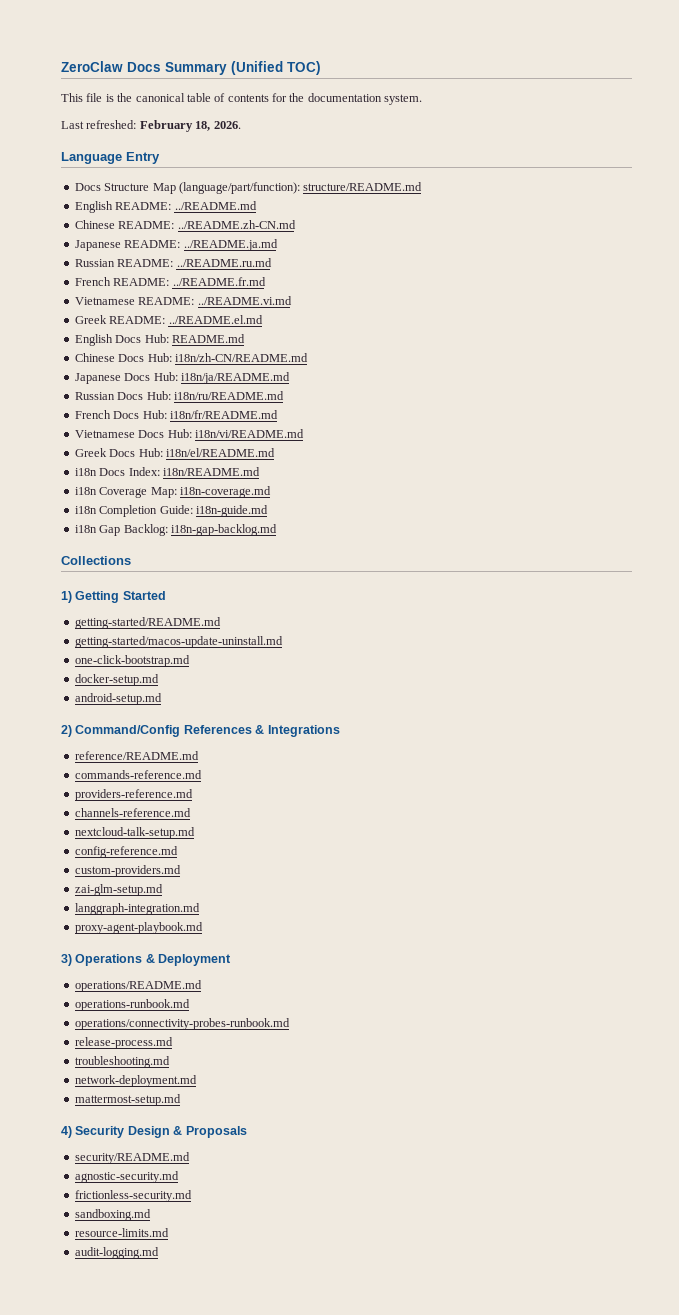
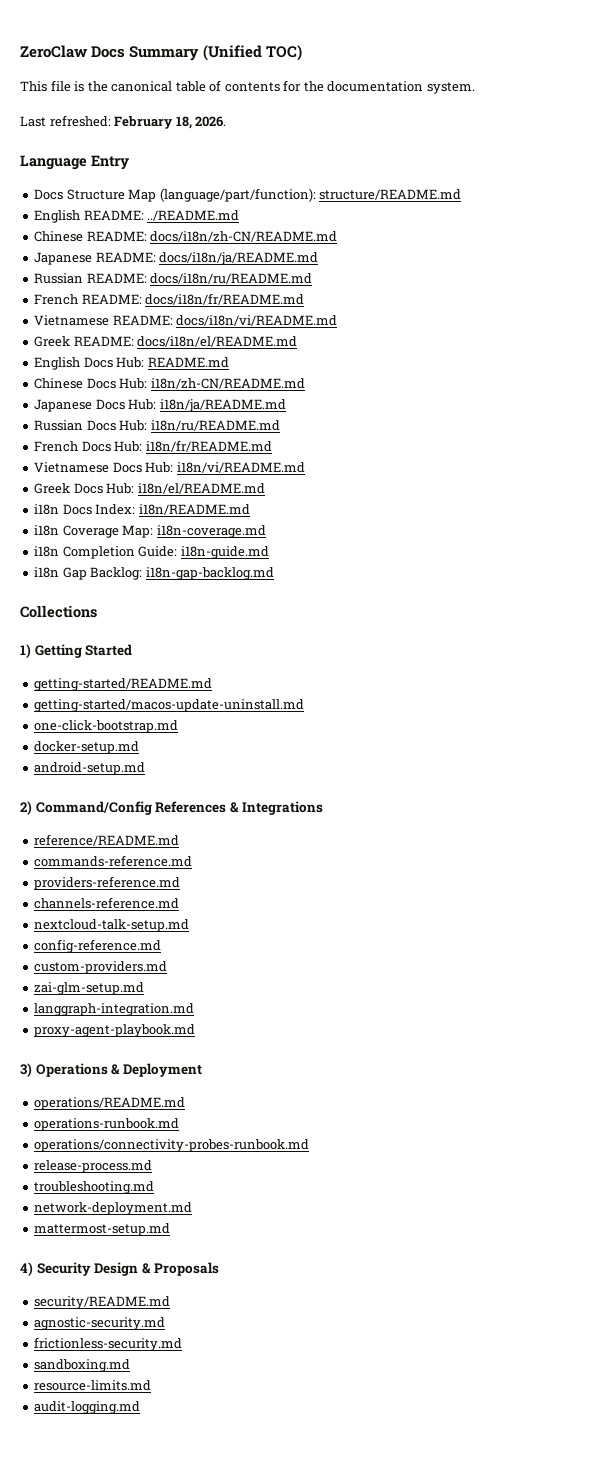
- Chinese README: ../README.zh-CN.md
+ Chinese README: docs/i18n/zh-CN/README.md
- Japanese README: ../README.ja.md
+ Japanese README: docs/i18n/ja/README.md
- Russian README: ../README.ru.md
+ Russian README: docs/i18n/ru/README.md
- French README: ../README.fr.md
+ French README: docs/i18n/fr/README.md
- Vietnamese README: ../README.vi.md
+ Vietnamese README: docs/i18n/vi/README.md
- Greek README: ../README.el.md
+ Greek README: docs/i18n/el/README.md

